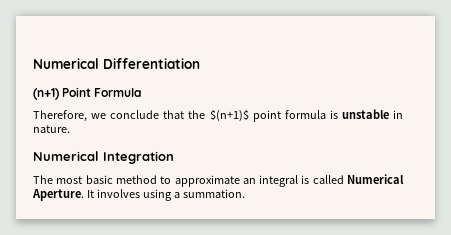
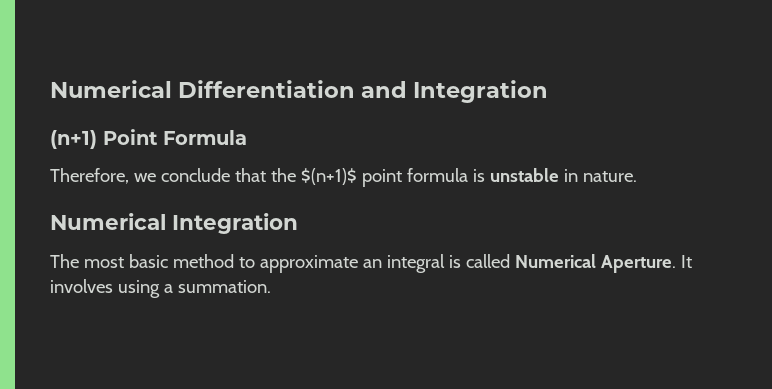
- Numerical Differentiation
+ Numerical Differentiation and Integration

